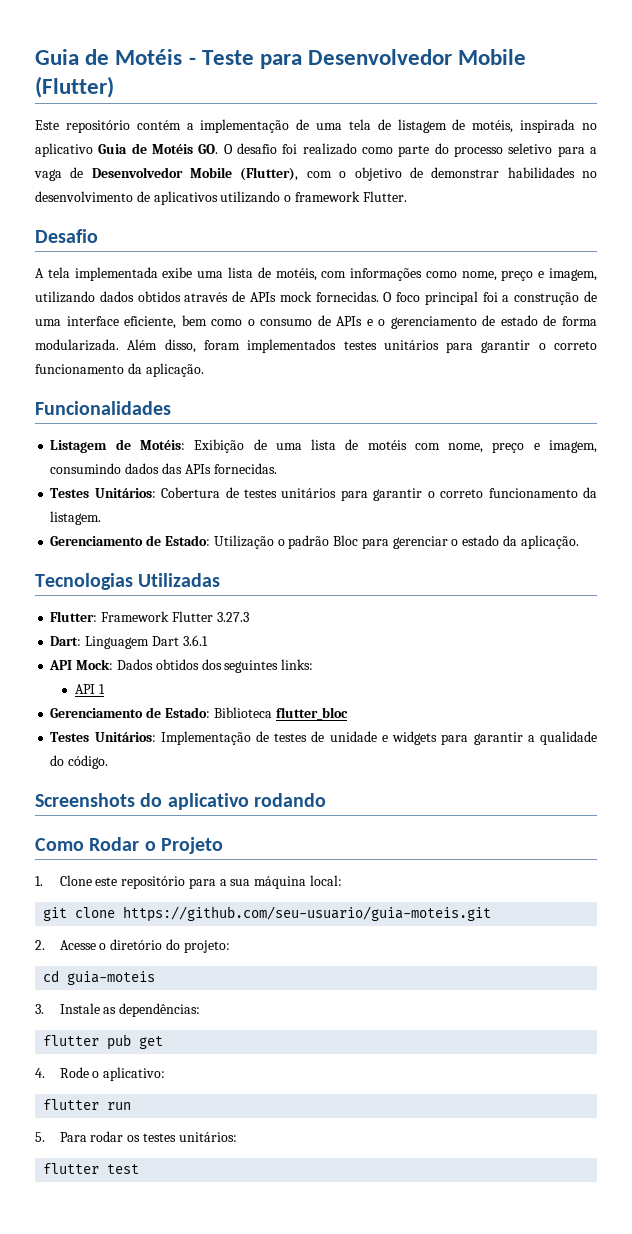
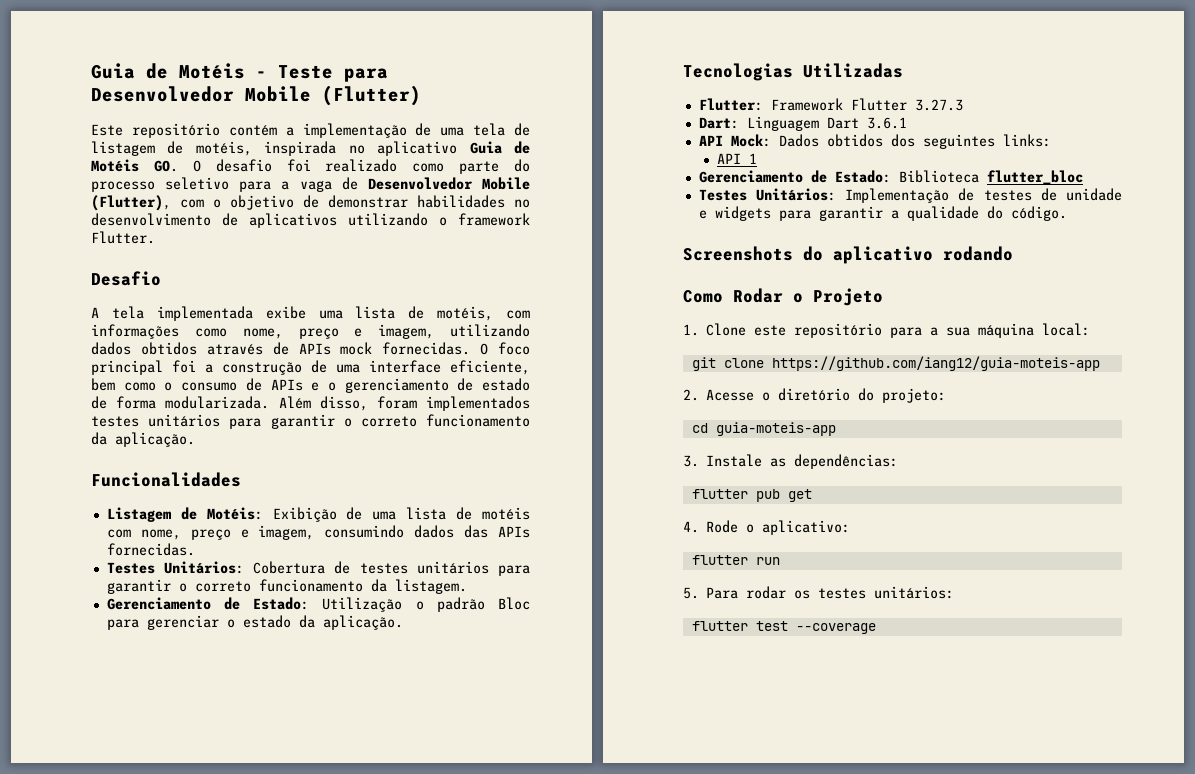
- git clone https://github.com/seu-usuario/guia-moteis.git
+ git clone https://github.com/iang12/guia-moteis-app
- cd guia-moteis
+ cd guia-moteis-app
- flutter test
+ flutter test --coverage

